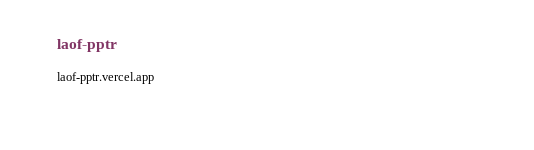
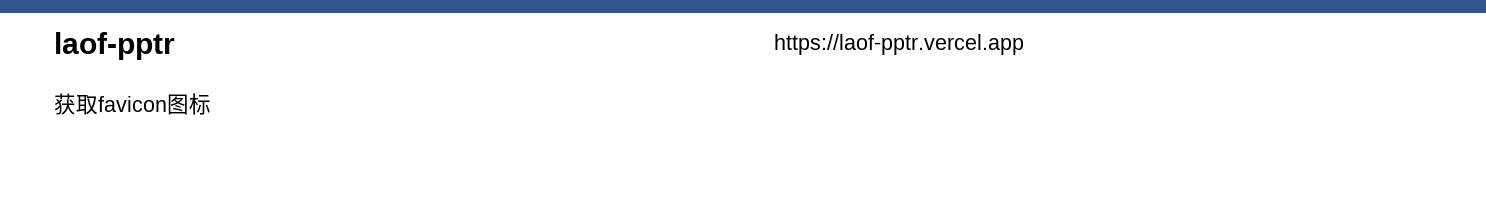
- laof-pptr.vercel.app
+ 获取favicon图标
+ https://laof-pptr.vercel.app

